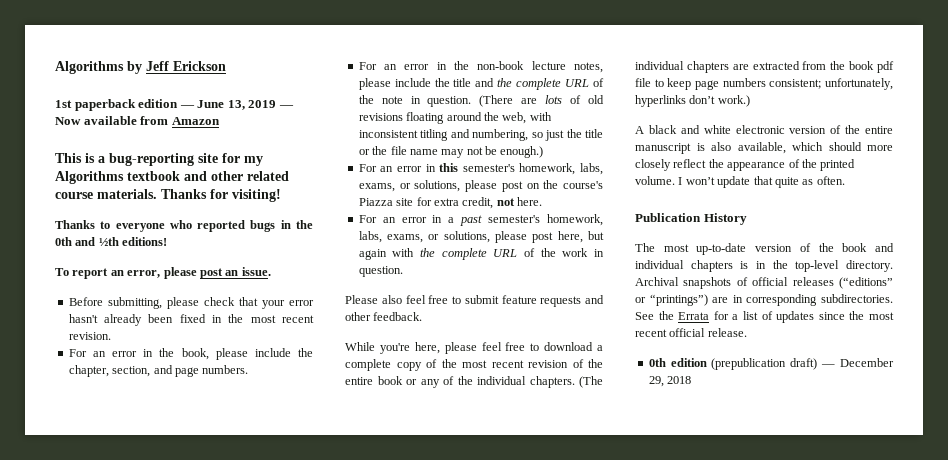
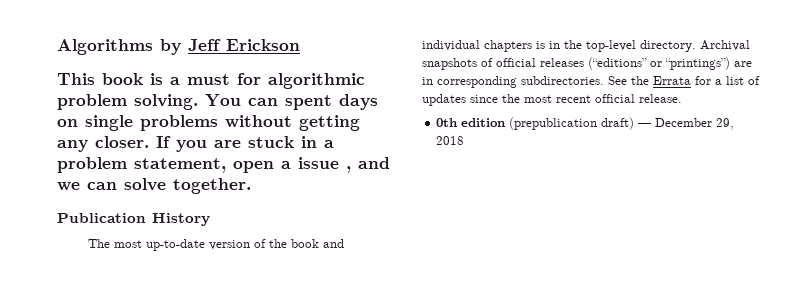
- 1st paperback edition — June 13, 2019 — Now available from Amazon
- This is a bug-reporting site for my Algorithms textbook and other related course materials. Thanks for visiting!
- Thanks to everyone who reported bugs in the 0th and ½th editions!
- To report an error, please post an issue.
- Before submitting, please check that your error hasn't already been fixed in the most recent revision.
- For an error in the book, please include the chapter, section, and page numbers.
- For an error in the non-book lecture notes, please include the title and the complete URL of the note in question. (There are lots of old revisions floating around the web, with inconsistent titling and numbering, so just the title or the file name may not be enough.)
- For an error in this semester's homework, labs, exams, or solutions, please post on the course's Piazza site for extra credit, not here.
- For an error in a past semester's homework, labs, exams, or solutions, please post here, but again with the complete URL of the work in question.
- Please also feel free to submit feature requests and other feedback.
- While you're here, please feel free to download a complete copy of the most recent revision of the entire book or any of the individual chapters. (The individual chapters are extracted from the book pdf file to keep page numbers consistent; unfortunately, hyperlinks don’t work.)
- A black and white electronic version of the entire manuscript is also available, which should more closely reflect the appearance of the printed volume. I won’t update that quite as often.
+ This book is a must for algorithmic problem solving. You can spent days on single problems without getting any closer. If you are stuck in a problem statement, open a issue , and we can solve together.

